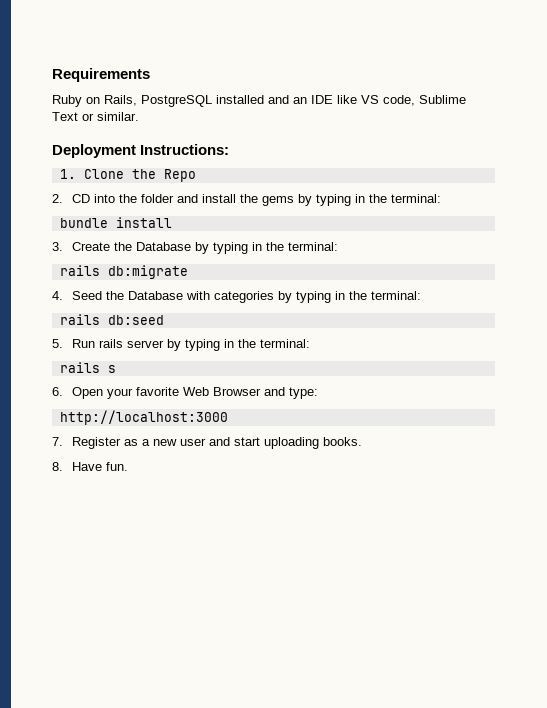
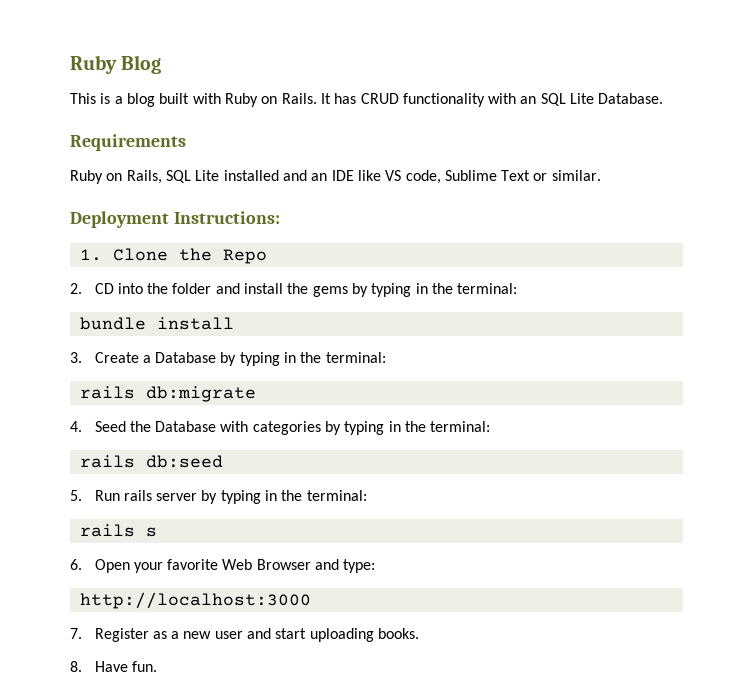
+ Ruby Blog
+ This is a blog built with Ruby on Rails. It has CRUD functionality with an SQL Lite Database.
- Ruby on Rails, PostgreSQL installed and an IDE like VS code, Sublime Text or similar.
+ Ruby on Rails, SQL Lite installed and an IDE like VS code, Sublime Text or similar.
- 3. Create the Database by typing in the terminal:
+ 3. Create a Database by typing in the terminal:

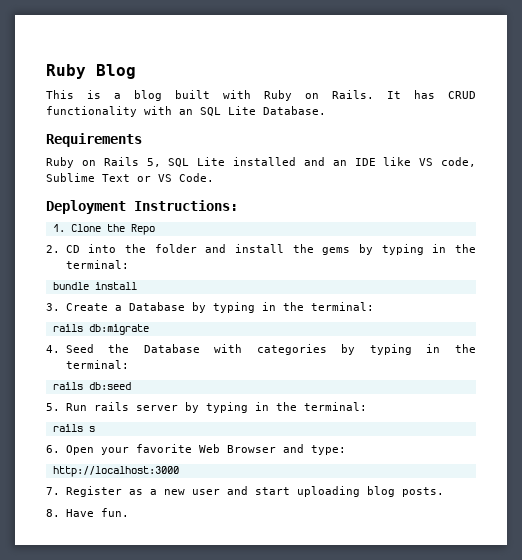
- Ruby on Rails, SQL Lite installed and an IDE like VS code, Sublime Text or similar.
+ Ruby on Rails 5, SQL Lite installed and an IDE like VS code, Sublime Text or VS Code.
- 7. Register as a new user and start uploading books.
+ 7. Register as a new user and start uploading blog posts.

